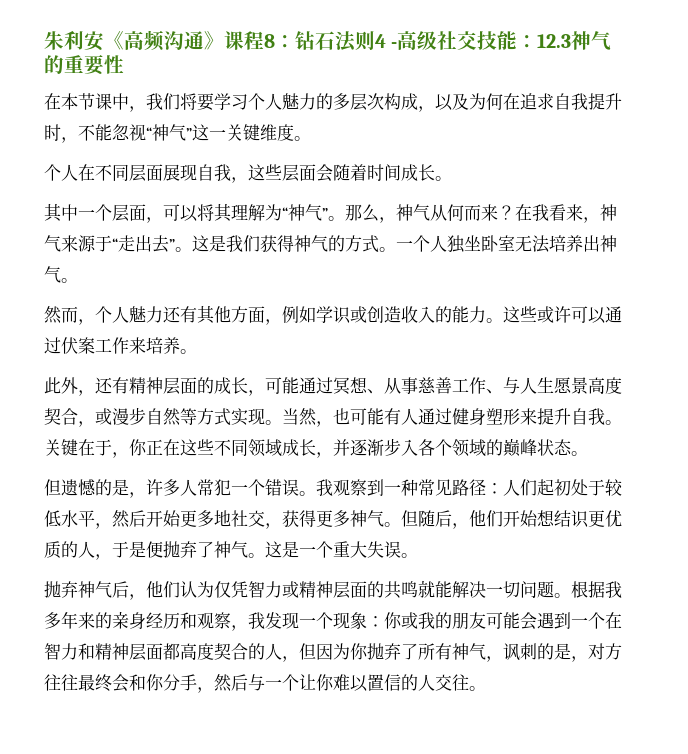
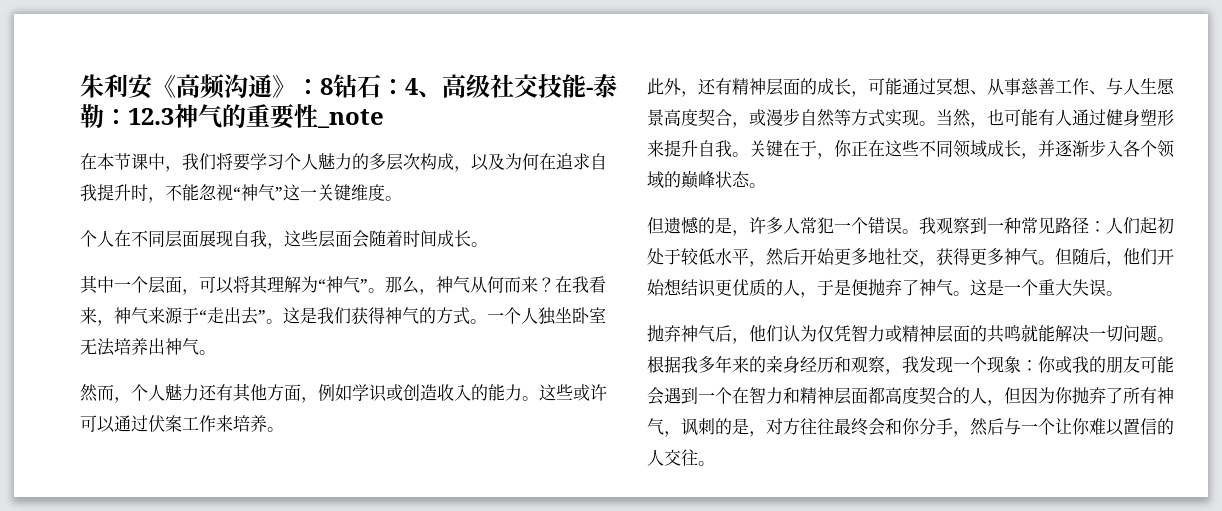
- 朱利安《高频沟通》课程8：钻石法则4 -高级社交技能：12.3神气的重要性
+ 朱利安《高频沟通》：8钻石：4、高级社交技能-泰勒：12.3神气的重要性_note

